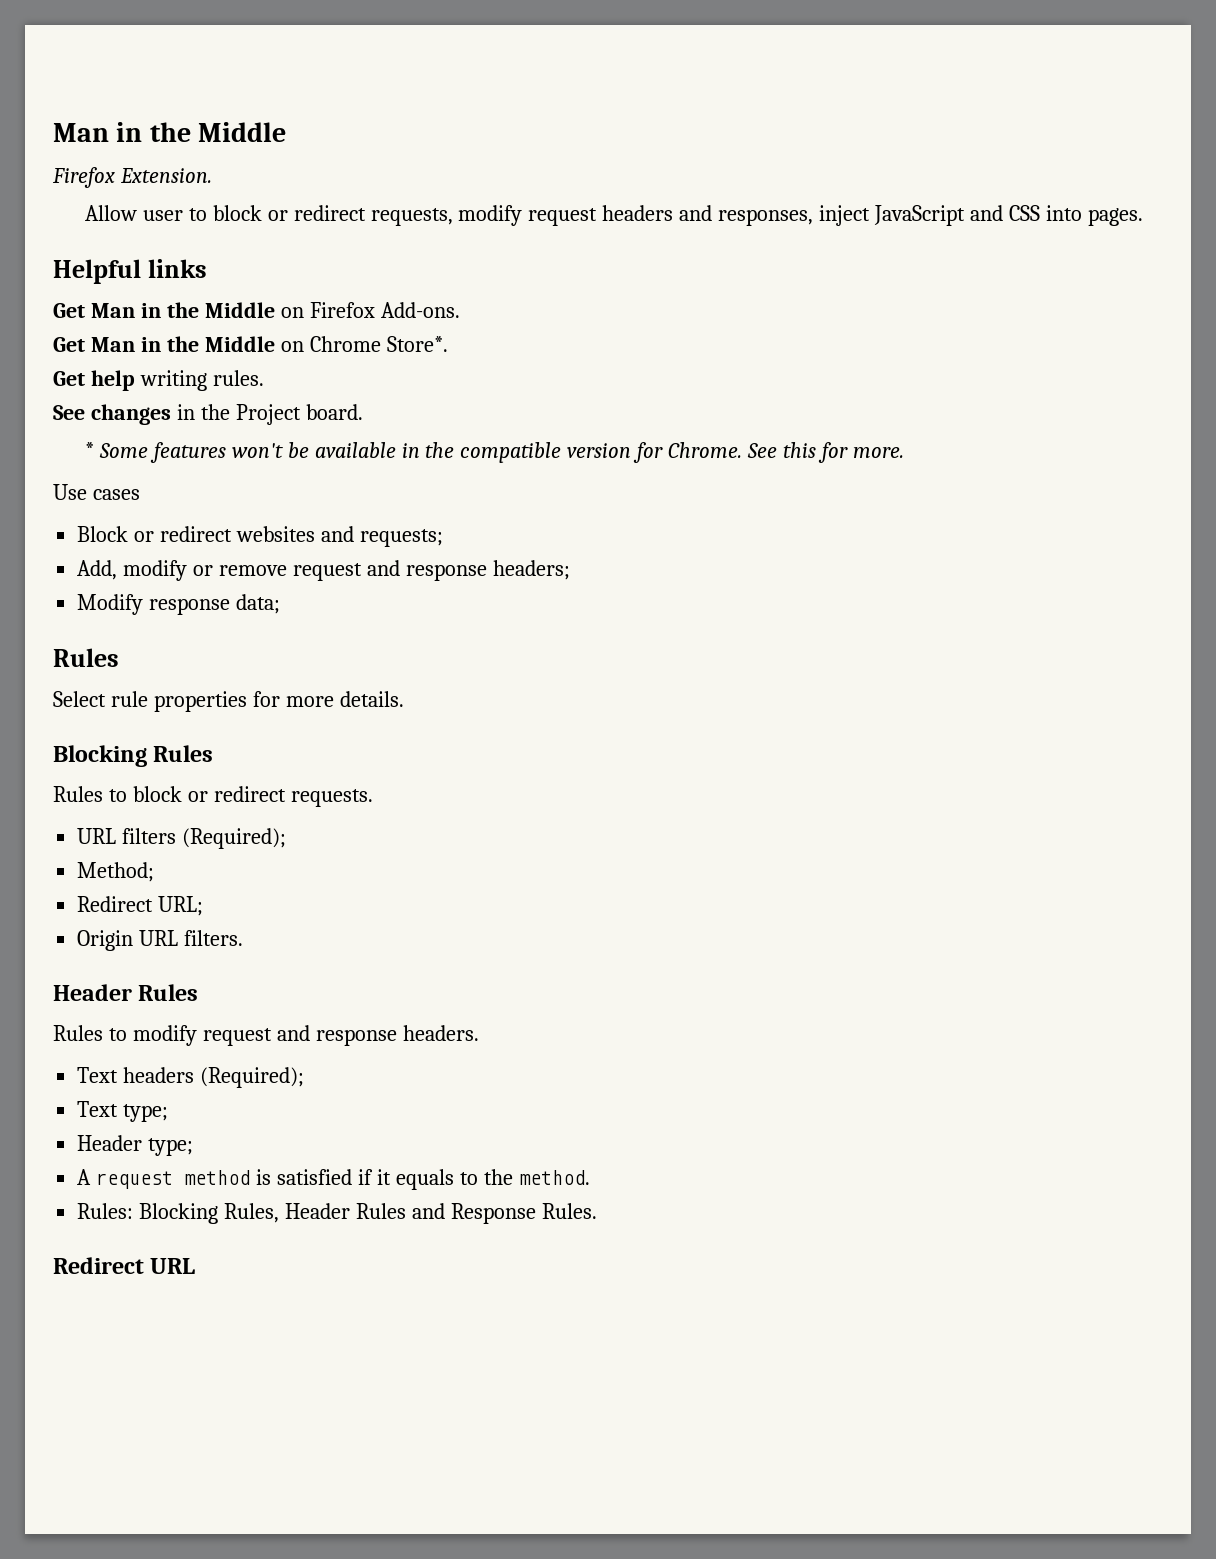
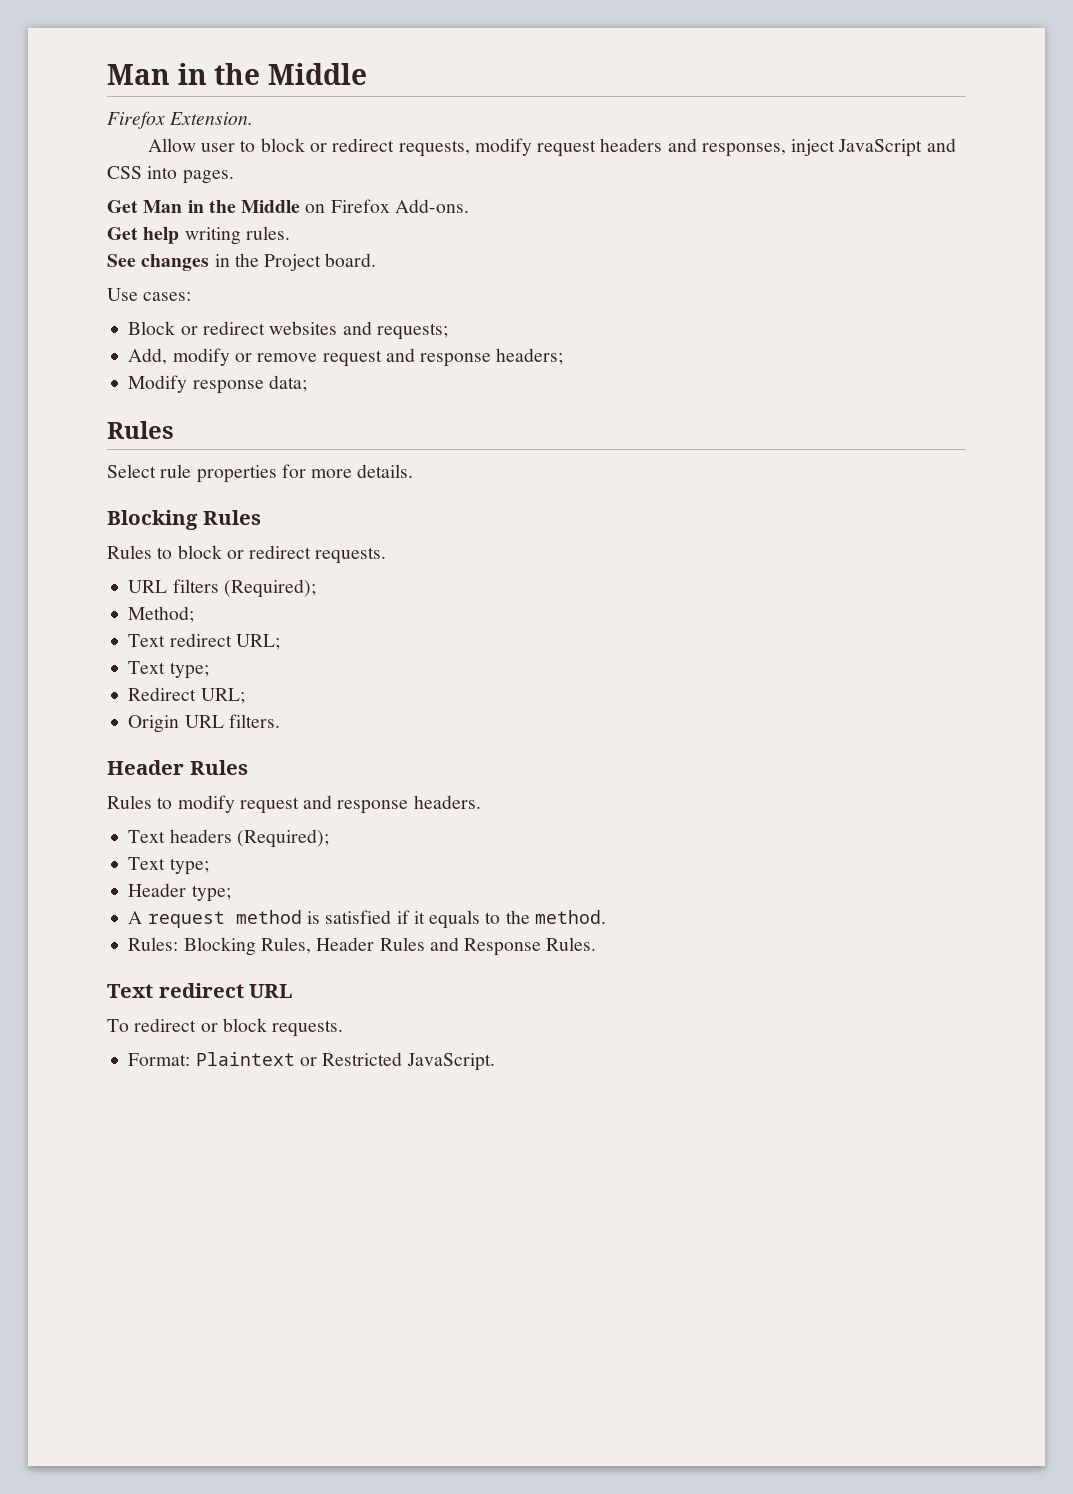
- Helpful links
- Get Man in the Middle on Chrome Store*.
- * Some features won't be available in the compatible version for Chrome. See this for more.
- Use cases
+ Use cases:
+ Text redirect URL;
+ Text type;
- Redirect URL
+ Text redirect URL
+ To redirect or block requests.
+ Format: Plaintext or Restricted JavaScript.

